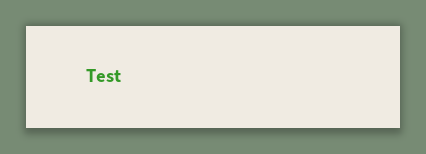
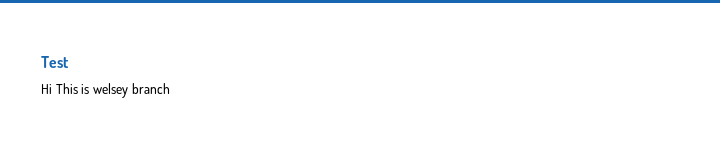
+ Hi This is welsey branch

